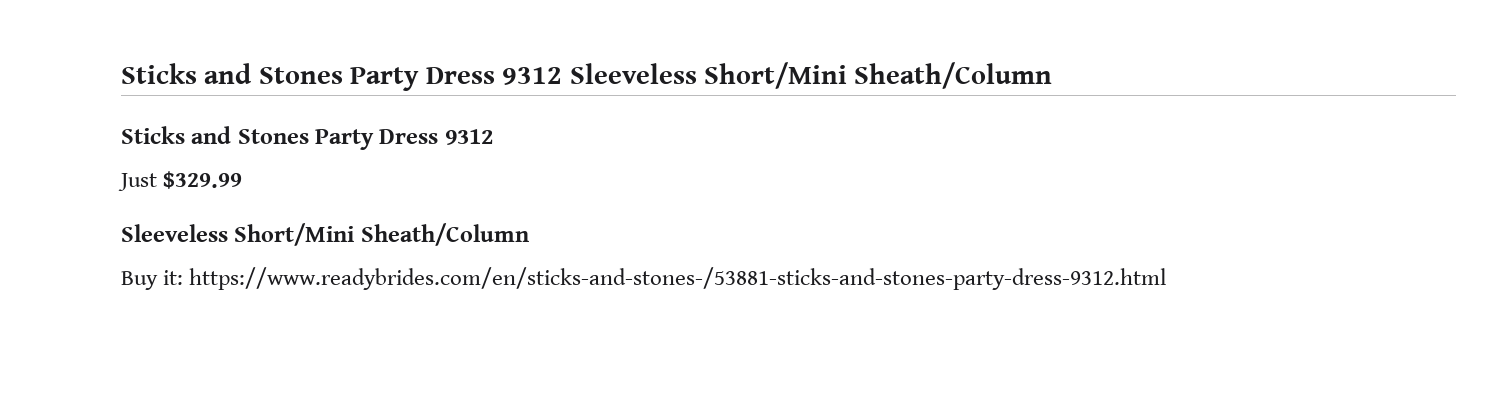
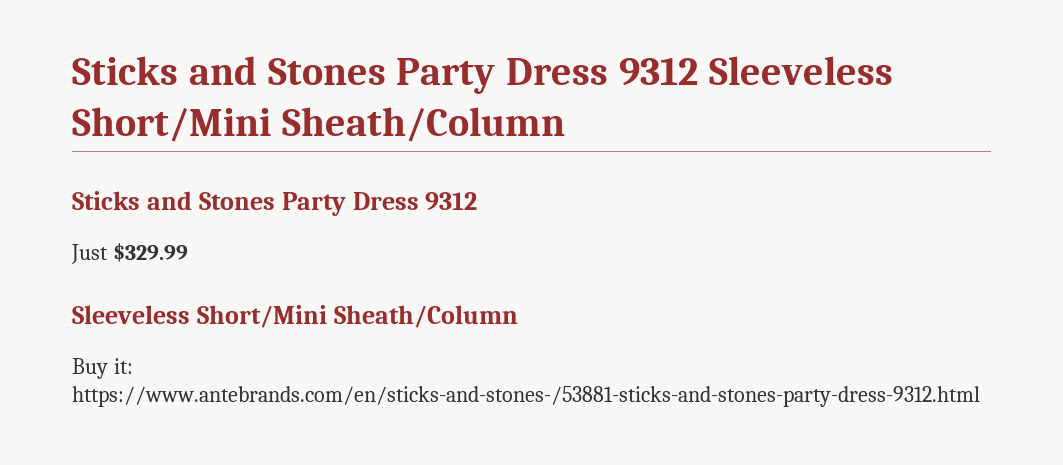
- Buy it: https://www.readybrides.com/en/sticks-and-stones-/53881-sticks-and-stones-party-dress-9312.html
+ Buy it: https://www.antebrands.com/en/sticks-and-stones-/53881-sticks-and-stones-party-dress-9312.html

